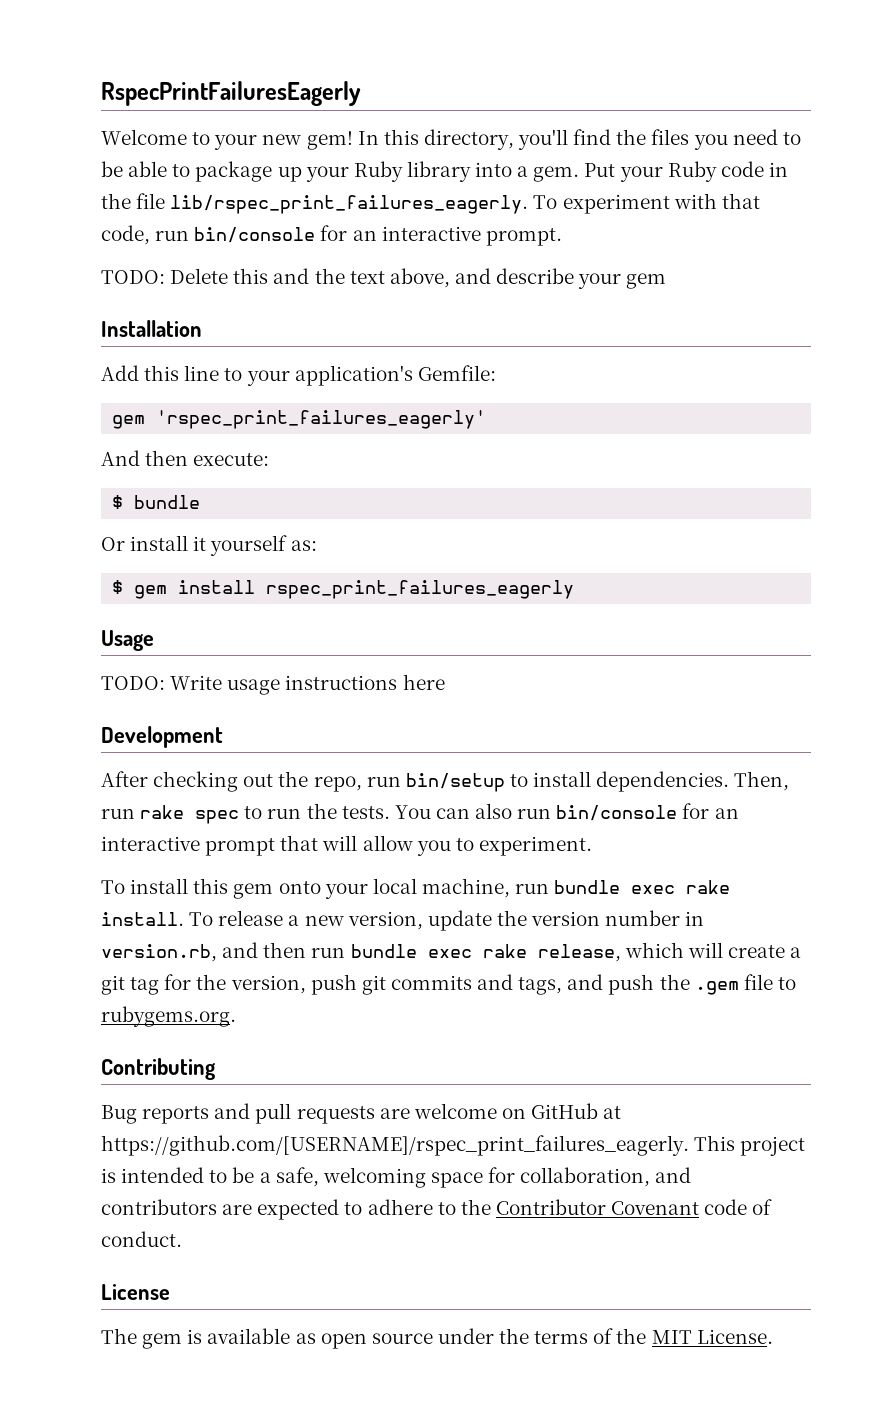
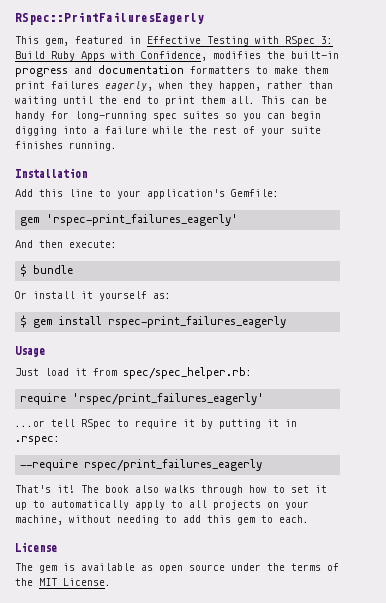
- RspecPrintFailuresEagerly
- Welcome to your new gem! In this directory, you'll find the files you need to be able to package up your Ruby library into a gem. Put your Ruby code in the file lib/rspec_print_failures_eagerly. To experiment with that code, run bin/console for an interactive prompt.
- TODO: Delete this and the text above, and describe your gem
+ RSpec::PrintFailuresEagerly
+ This gem, featured in Effective Testing with RSpec 3: Build Ruby Apps with Confidence, modifies the built-in progress and documentation formatters to make them print failures eagerly, when they happen, rather than waiting until the end to print them all. This can be handy for long-running spec suites so you can begin digging into a failure while the rest of your suite finishes running.
- gem 'rspec_print_failures_eagerly'
+ gem 'rspec-print_failures_eagerly'
- $ gem install rspec_print_failures_eagerly
+ $ gem install rspec-print_failures_eagerly
- TODO: Write usage instructions here
- Development
- After checking out the repo, run bin/setup to install dependencies. Then, run rake spec to run the tests. You can also run bin/console for an interactive prompt that will allow you to experiment.
- To install this gem onto your local machine, run bundle exec rake install. To release a new version, update the version number in version.rb, and then run bundle exec rake release, which will create a git tag for the version, push git commits and tags, and push the .gem file to rubygems.org.
- Contributing
- Bug reports and pull requests are welcome on GitHub at https://github.com/[USERNAME]/rspec_print_failures_eagerly. This project is intended to be a safe, welcoming space for collaboration, and contributors are expected to adhere to the Contributor Covenant code of conduct.
+ Just load it from spec/spec_helper.rb:
+ require 'rspec/print_failures_eagerly'
+ ...or tell RSpec to require it by putting it in .rspec:
+ --require rspec/print_failures_eagerly
+ That's it! The book also walks through how to set it up to automatically apply to all projects on your machine, without needing to add this gem to each.

